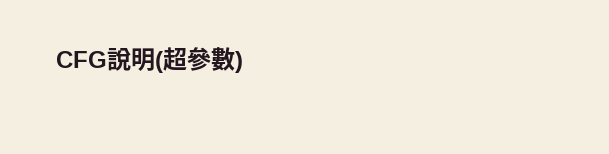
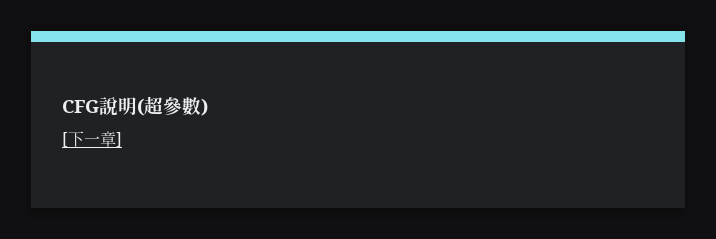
+ [下一章]

